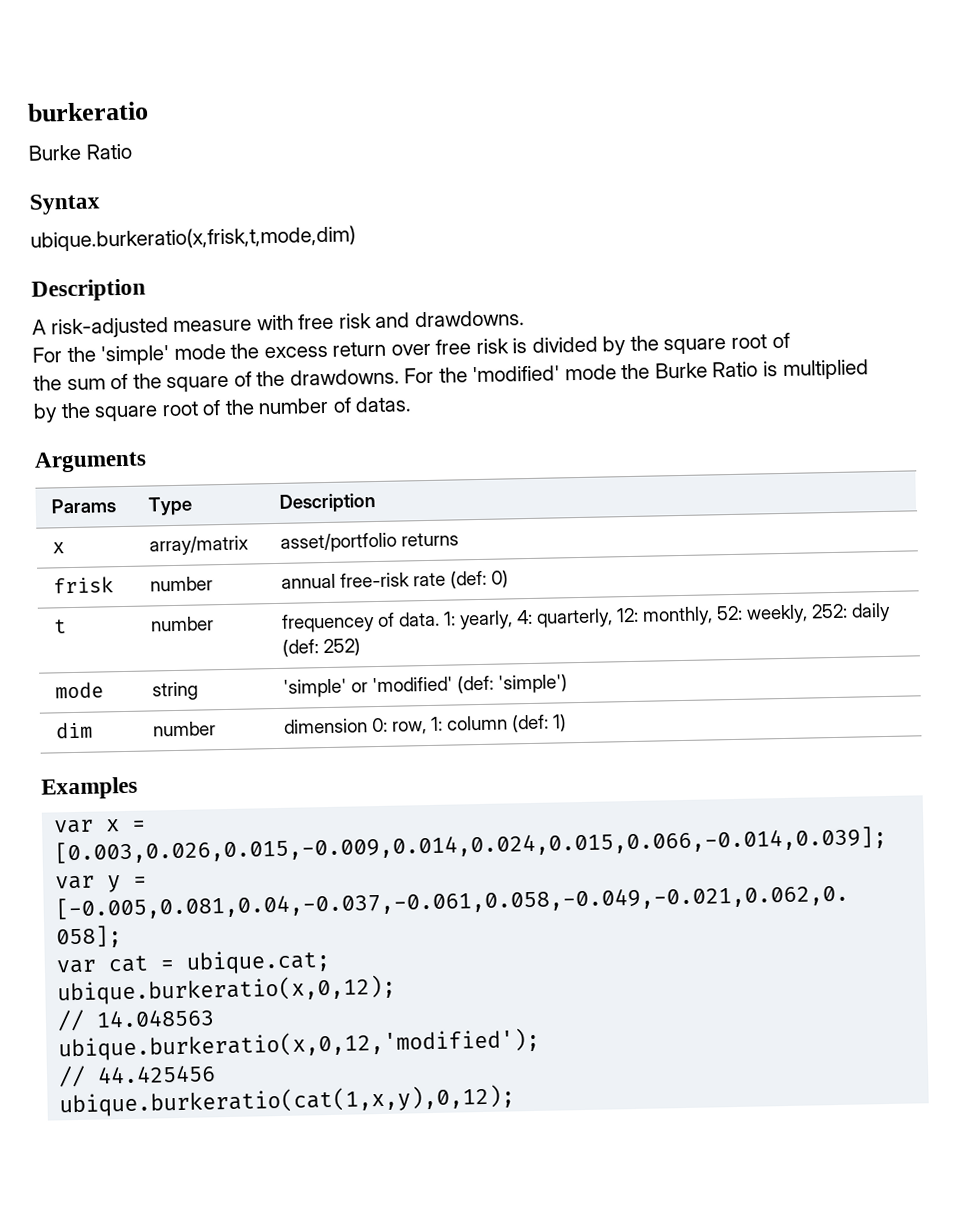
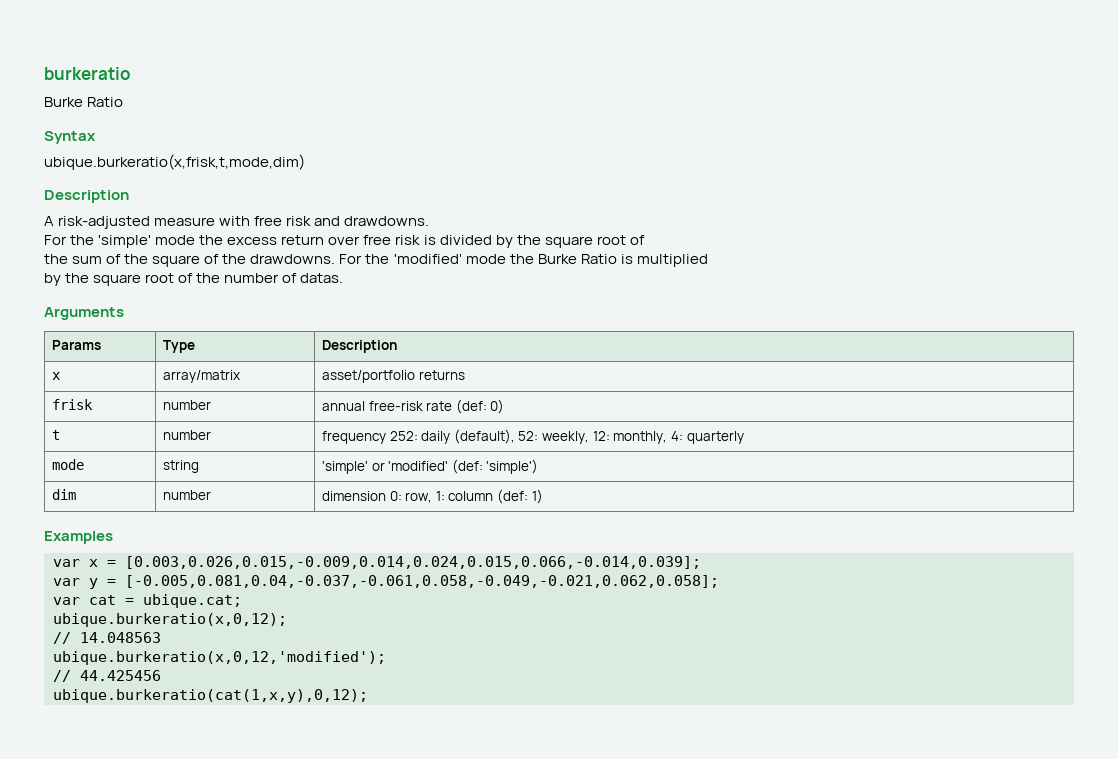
- t | number | frequencey of data. 1: yearly, 4: quarterly, 12: monthly, 52: weekly, 252: daily (def: 252)
+ t | number | frequency 252: daily (default), 52: weekly, 12: monthly, 4: quarterly

